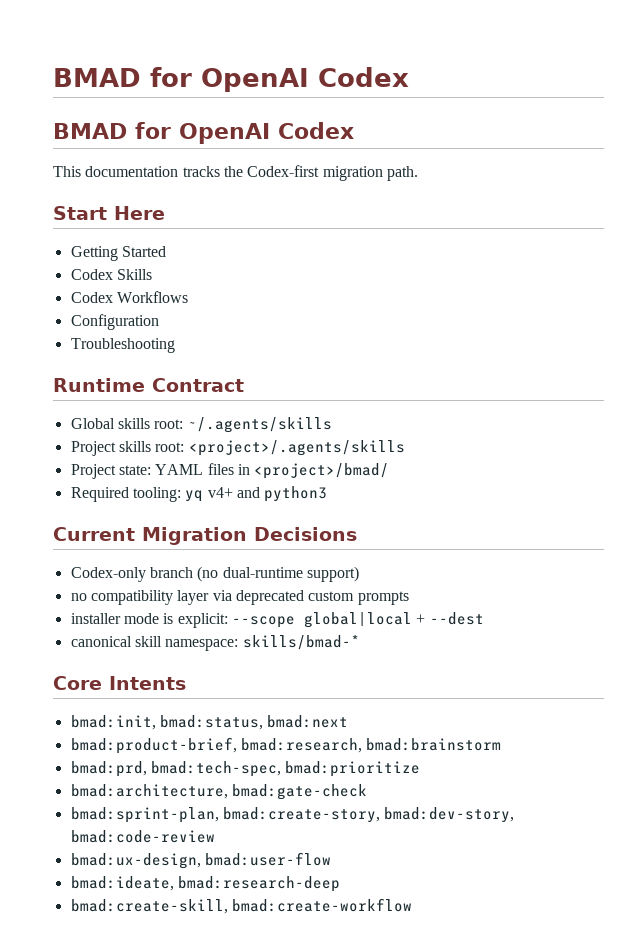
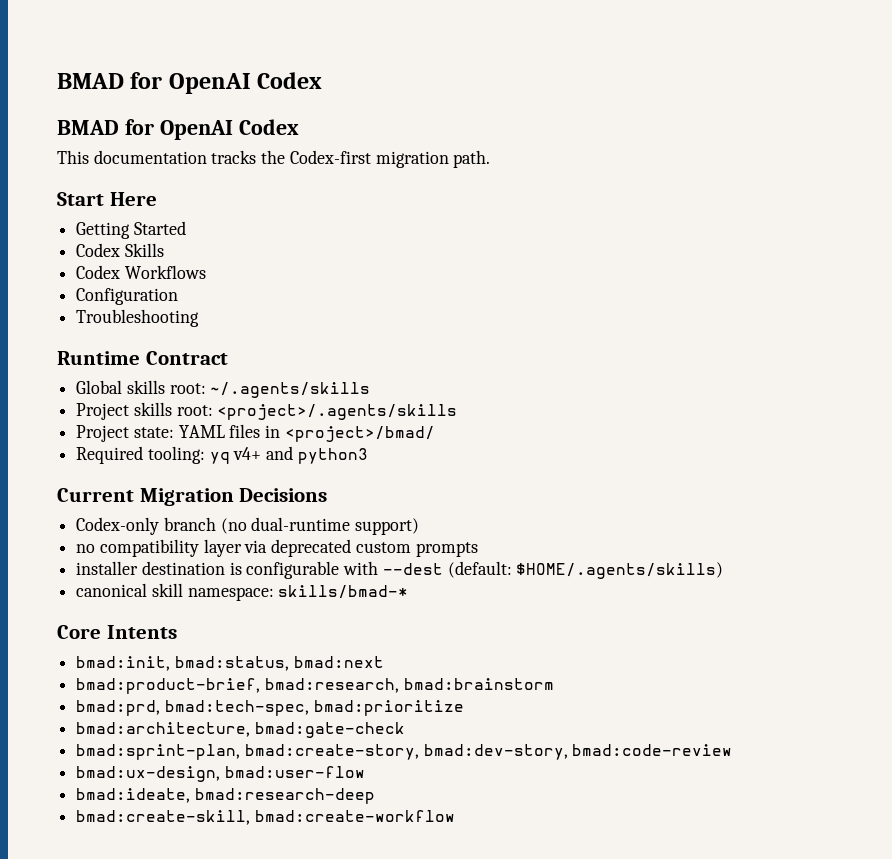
- installer mode is explicit: --scope global|local + --dest
+ installer destination is configurable with --dest (default: $HOME/.agents/skills)

